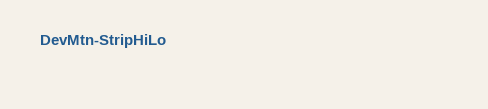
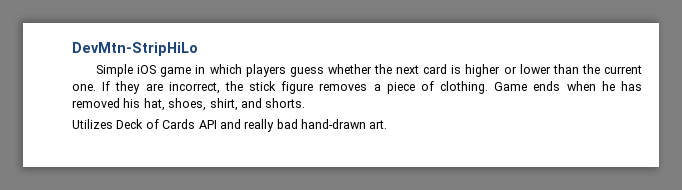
+ Simple iOS game in which players guess whether the next card is higher or lower than the current one. If they are incorrect, the stick figure removes a piece of clothing. Game ends when he has removed his hat, shoes, shirt, and shorts.
+ Utilizes Deck of Cards API and really bad hand-drawn art.

